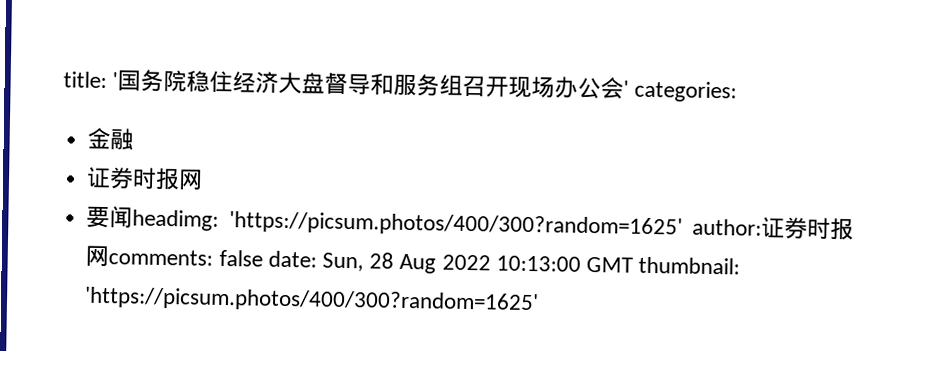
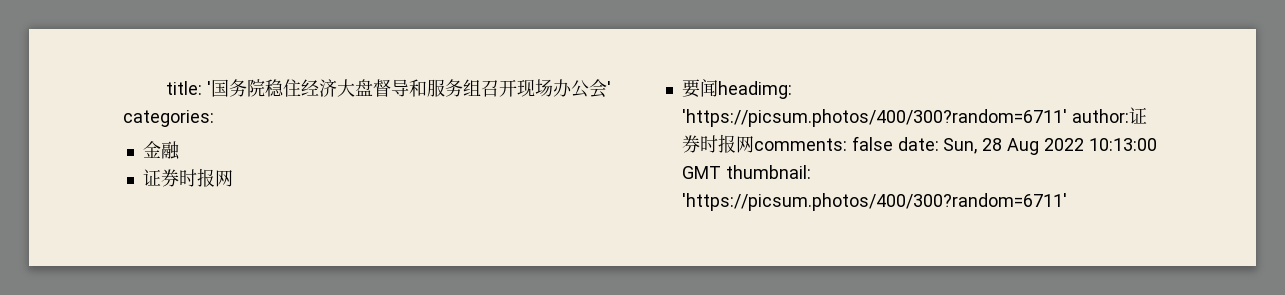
- 要闻headimg: 'https://picsum.photos/400/300?random=1625' author:证券时报网comments: false date: Sun, 28 Aug 2022 10:13:00 GMT thumbnail: 'https://picsum.photos/400/300?random=1625'
+ 要闻headimg: 'https://picsum.photos/400/300?random=6711' author:证券时报网comments: false date: Sun, 28 Aug 2022 10:13:00 GMT thumbnail: 'https://picsum.photos/400/300?random=6711'

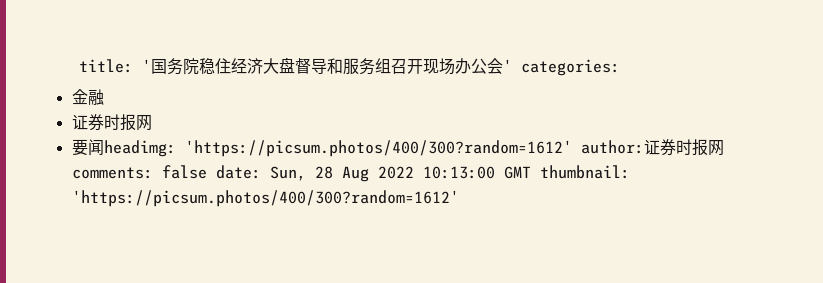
- 要闻headimg: 'https://picsum.photos/400/300?random=6711' author:证券时报网comments: false date: Sun, 28 Aug 2022 10:13:00 GMT thumbnail: 'https://picsum.photos/400/300?random=6711'
+ 要闻headimg: 'https://picsum.photos/400/300?random=1612' author:证券时报网comments: false date: Sun, 28 Aug 2022 10:13:00 GMT thumbnail: 'https://picsum.photos/400/300?random=1612'

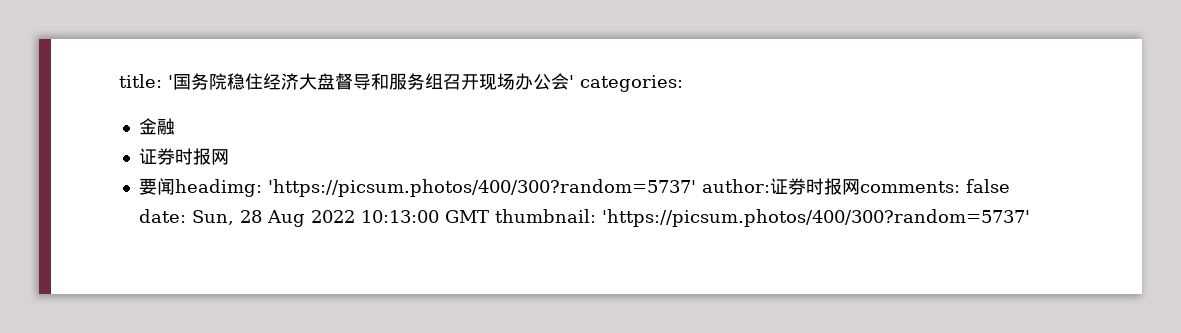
- 要闻headimg: 'https://picsum.photos/400/300?random=1612' author:证券时报网comments: false date: Sun, 28 Aug 2022 10:13:00 GMT thumbnail: 'https://picsum.photos/400/300?random=1612'
+ 要闻headimg: 'https://picsum.photos/400/300?random=5737' author:证券时报网comments: false date: Sun, 28 Aug 2022 10:13:00 GMT thumbnail: 'https://picsum.photos/400/300?random=5737'

